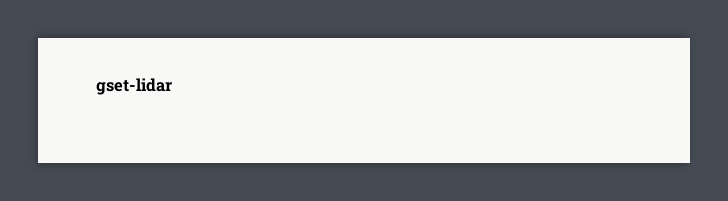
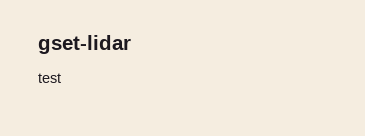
+ test

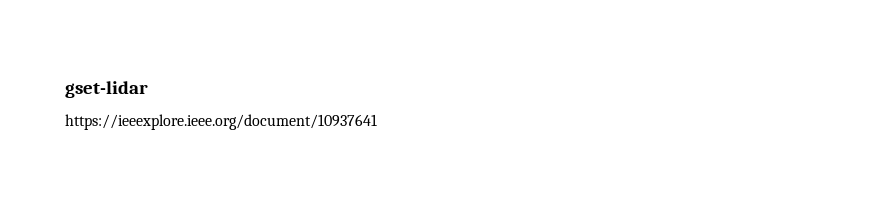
- test
+ https://ieeexplore.ieee.org/document/10937641

